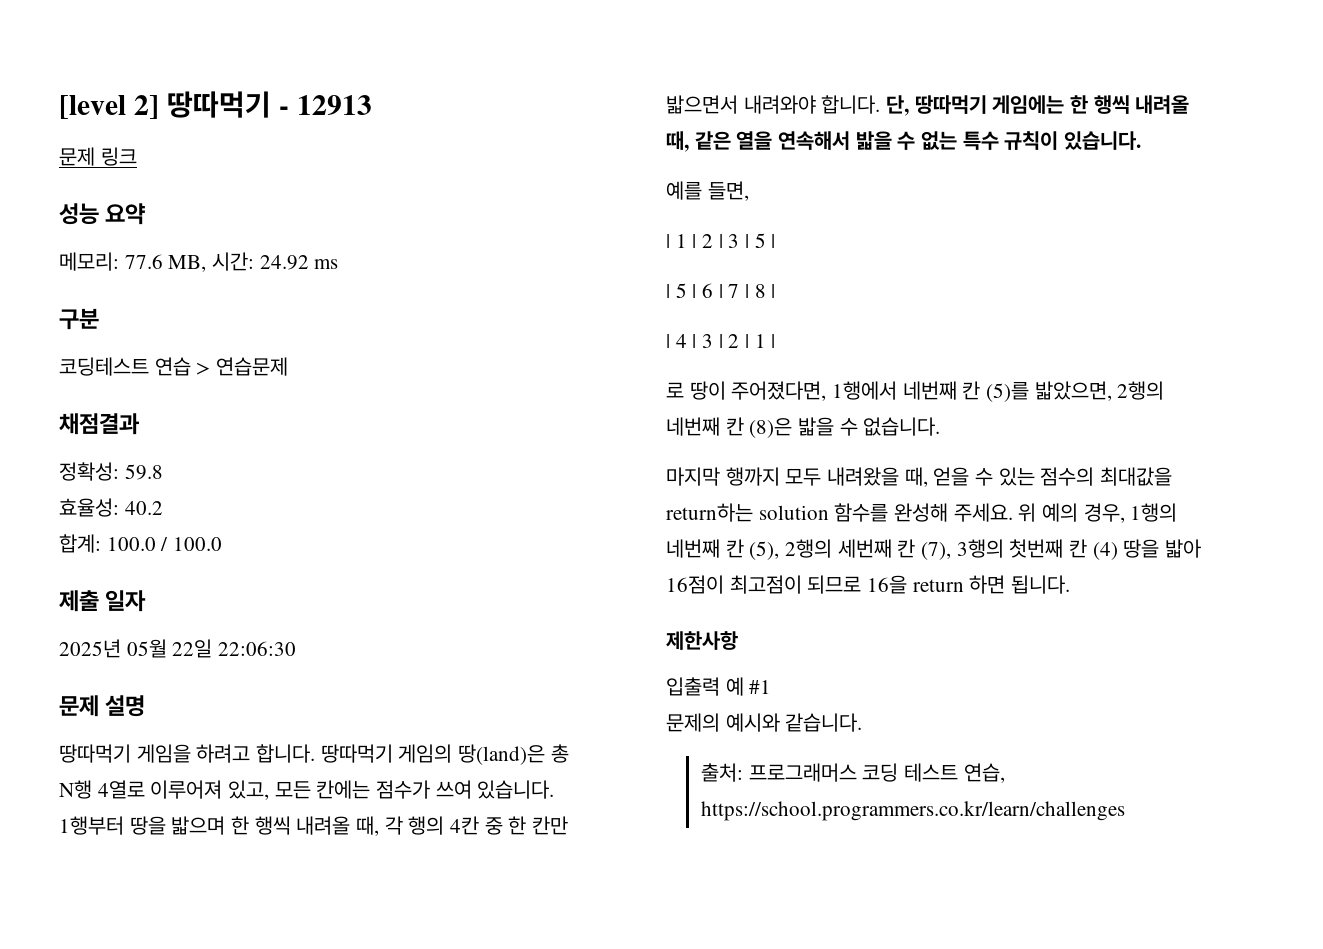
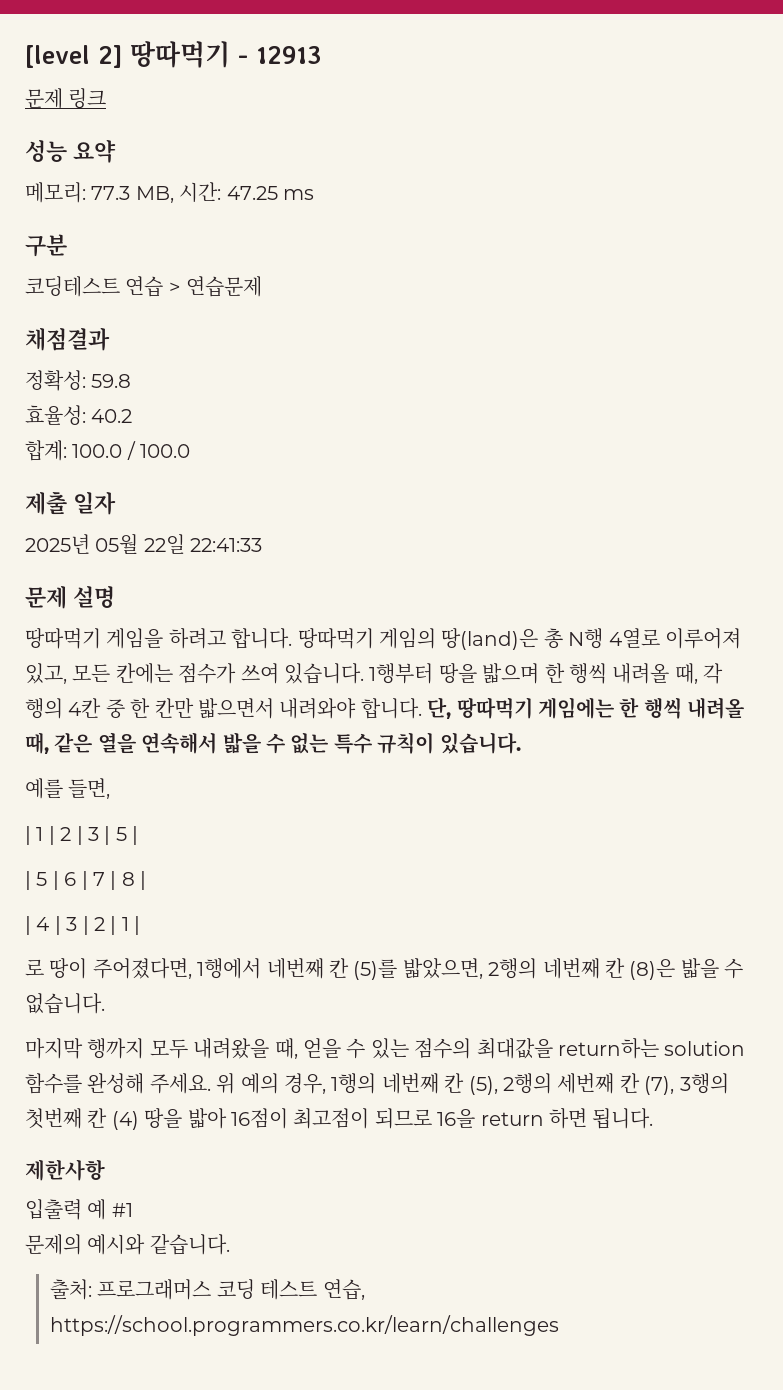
- 메모리: 77.6 MB, 시간: 24.92 ms
+ 메모리: 77.3 MB, 시간: 47.25 ms
- 2025년 05월 22일 22:06:30
+ 2025년 05월 22일 22:41:33

